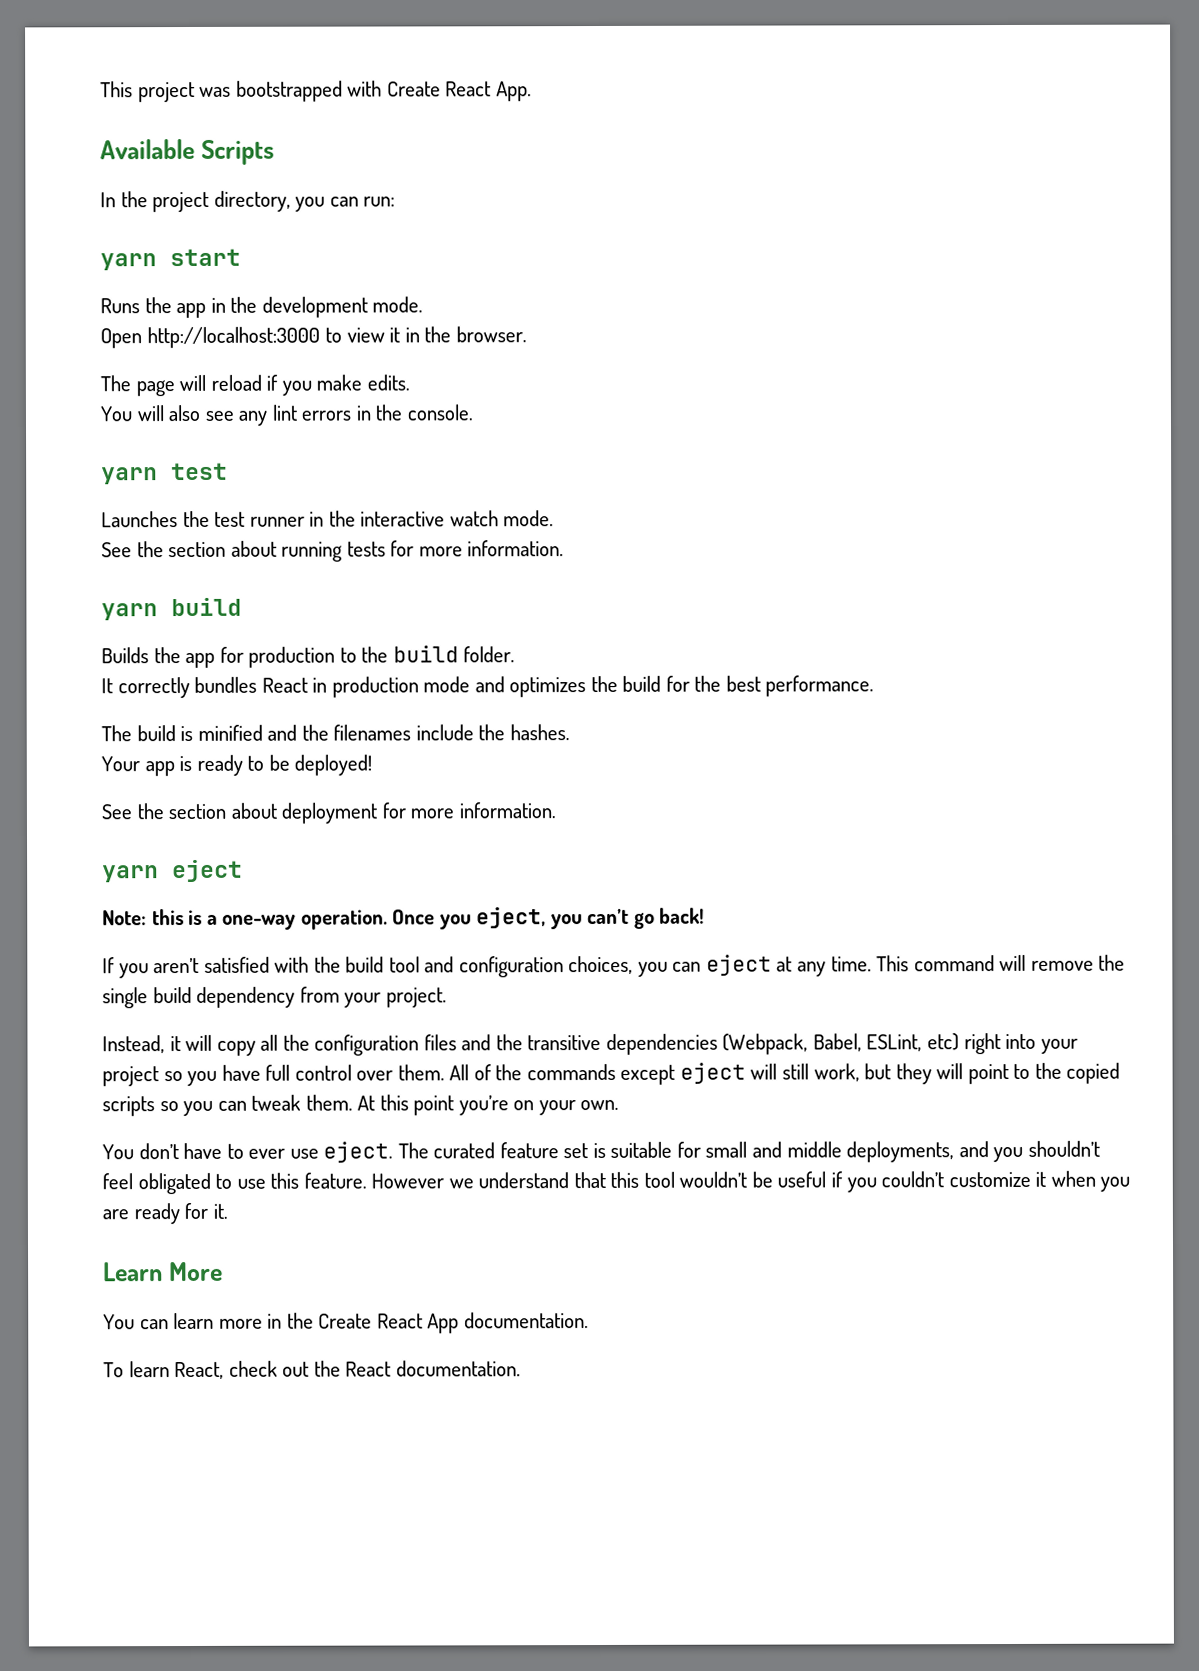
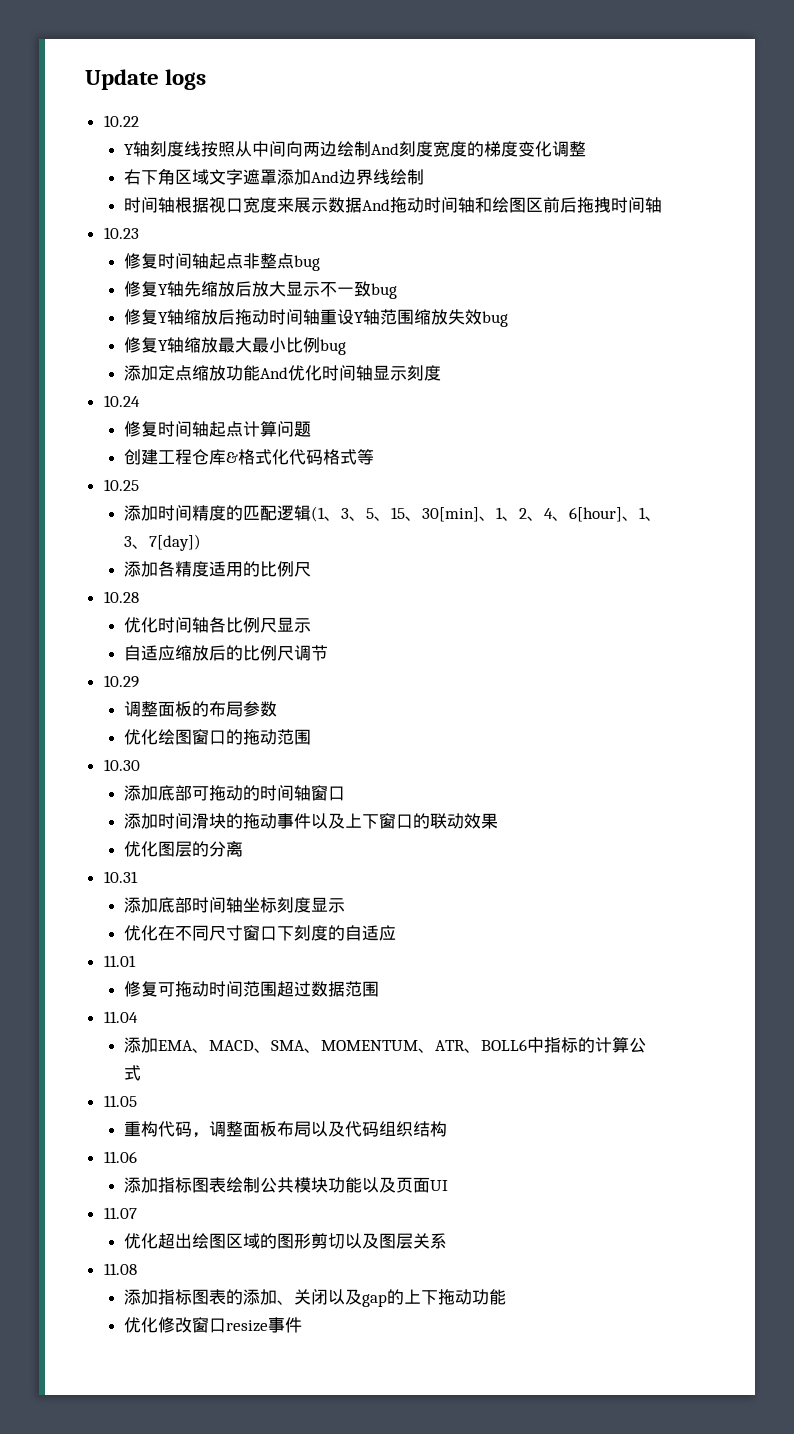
- This project was bootstrapped with Create React App.
- Available Scripts
- In the project directory, you can run:
- yarn start
- Runs the app in the development mode.
- Open http://localhost:3000 to view it in the browser.
- The page will reload if you make edits.
- You will also see any lint errors in the console.
- yarn test
- Launches the test runner in the interactive watch mode.
- See the section about running tests for more information.
- yarn build
- Builds the app for production to the build folder.
- It correctly bundles React in production mode and optimizes the build for the best performance.
- The build is minified and the filenames include the hashes.
- Your app is ready to be deployed!
- See the section about deployment for more information.
- yarn eject
- Note: this is a one-way operation. Once you eject, you can’t go back!
- If you aren’t satisfied with the build tool and configuration choices, you can eject at any time. This command will remove the single build dependency from your project.
- Instead, it will copy all the configuration files and the transitive dependencies (Webpack, Babel, ESLint, etc) right into your project so you have full control over them. All of the commands except eject will still work, but they will point to the copied scripts so you can tweak them. At this point you’re on your own.
- You don’t have to ever use eject. The curated feature set is suitable for small and middle deployments, and you shouldn’t feel obligated to use this feature. However we understand that this tool wouldn’t be useful if you couldn’t customize it when you are ready for it.
- Learn More
- You can learn more in the Create React App documentation.
- To learn React, check out the React documentation.
+ Update logs
+ 10.22
+ Y轴刻度线按照从中间向两边绘制And刻度宽度的梯度变化调整
+ 右下角区域文字遮罩添加And边界线绘制
+ 时间轴根据视口宽度来展示数据And拖动时间轴和绘图区前后拖拽时间轴
+ 10.23
+ 修复时间轴起点非整点bug
+ 修复Y轴先缩放后放大显示不一致bug
+ 修复Y轴缩放后拖动时间轴重设Y轴范围缩放失效bug
+ 修复Y轴缩放最大最小比例bug
+ 添加定点缩放功能And优化时间轴显示刻度
+ 10.24
+ 修复时间轴起点计算问题
+ 创建工程仓库&格式化代码格式等
+ 10.25
+ 添加时间精度的匹配逻辑(1、3、5、15、30[min]、1、2、4、6[hour]、1、3、7[day])
+ 添加各精度适用的比例尺
+ 10.28
+ 优化时间轴各比例尺显示
+ 自适应缩放后的比例尺调节
+ 10.29
+ 调整面板的布局参数
+ 优化绘图窗口的拖动范围
+ 10.30
+ 添加底部可拖动的时间轴窗口
+ 添加时间滑块的拖动事件以及上下窗口的联动效果
+ 优化图层的分离
+ 10.31
+ 添加底部时间轴坐标刻度显示
+ 优化在不同尺寸窗口下刻度的自适应
+ 11.01
+ 修复可拖动时间范围超过数据范围
+ 11.04
+ 添加EMA、MACD、SMA、MOMENTUM、ATR、BOLL6中指标的计算公式
+ 11.05
+ 重构代码，调整面板布局以及代码组织结构
+ 11.06
+ 添加指标图表绘制公共模块功能以及页面UI
+ 11.07
+ 优化超出绘图区域的图形剪切以及图层关系
+ 11.08
+ 添加指标图表的添加、关闭以及gap的上下拖动功能
+ 优化修改窗口resize事件

